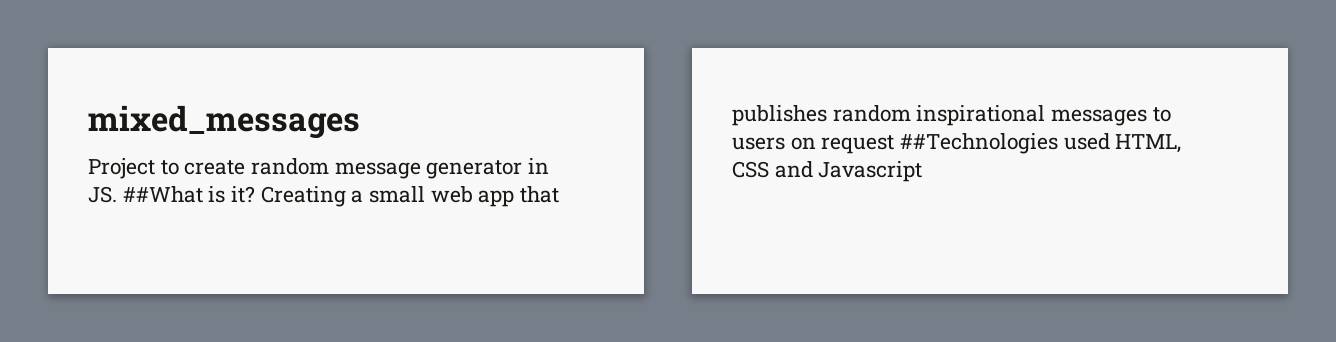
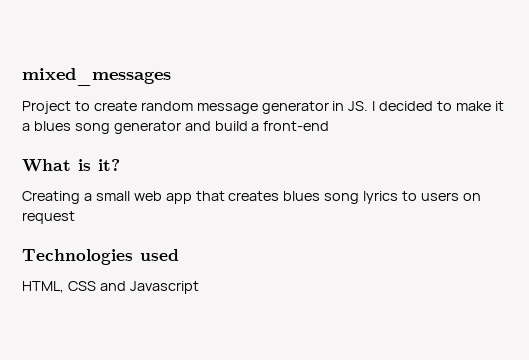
- Project to create random message generator in JS. ##What is it? Creating a small web app that publishes random inspirational messages to users on request ##Technologies used HTML, CSS and Javascript
+ Project to create random message generator in JS. I decided to make it a blues song generator and build a front-end
+ What is it?
+ Creating a small web app that creates blues song lyrics to users on request
+ Technologies used
+ HTML, CSS and Javascript

